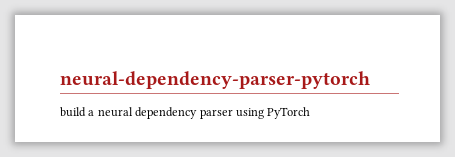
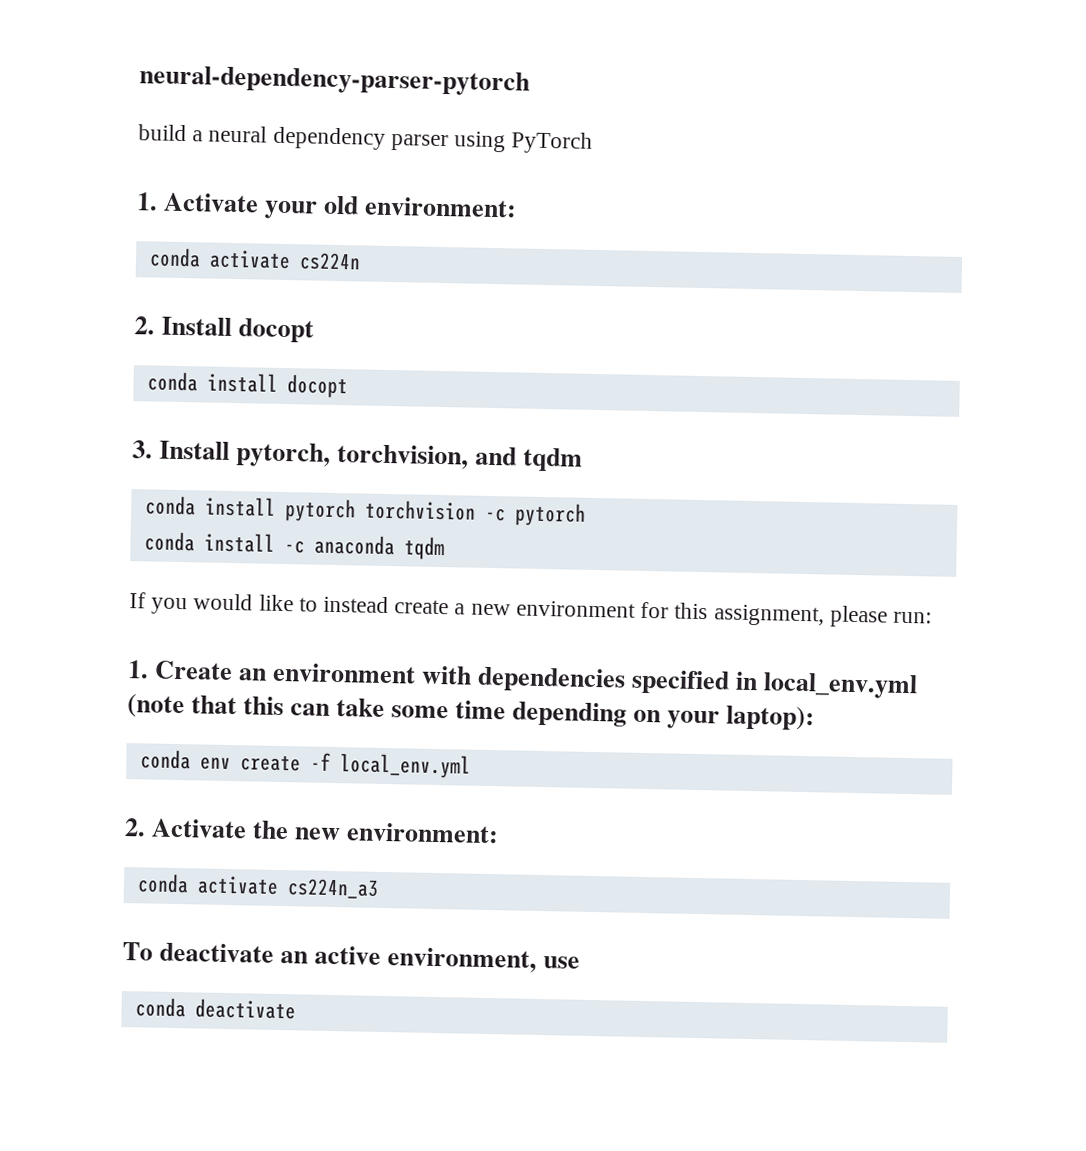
+ 1. Activate your old environment:
+ conda activate cs224n
+ 2. Install docopt
+ conda install docopt
+ 3. Install pytorch, torchvision, and tqdm
+ conda install pytorch torchvision -c pytorch
+ conda install -c anaconda tqdm
+ If you would like to instead create a new environment for this assignment, please run:
+ 1. Create an environment with dependencies specified in local_env.yml (note that this can take some time depending on your laptop):
+ conda env create -f local_env.yml
+ 2. Activate the new environment:
+ conda activate cs224n_a3
+ To deactivate an active environment, use
+ conda deactivate

